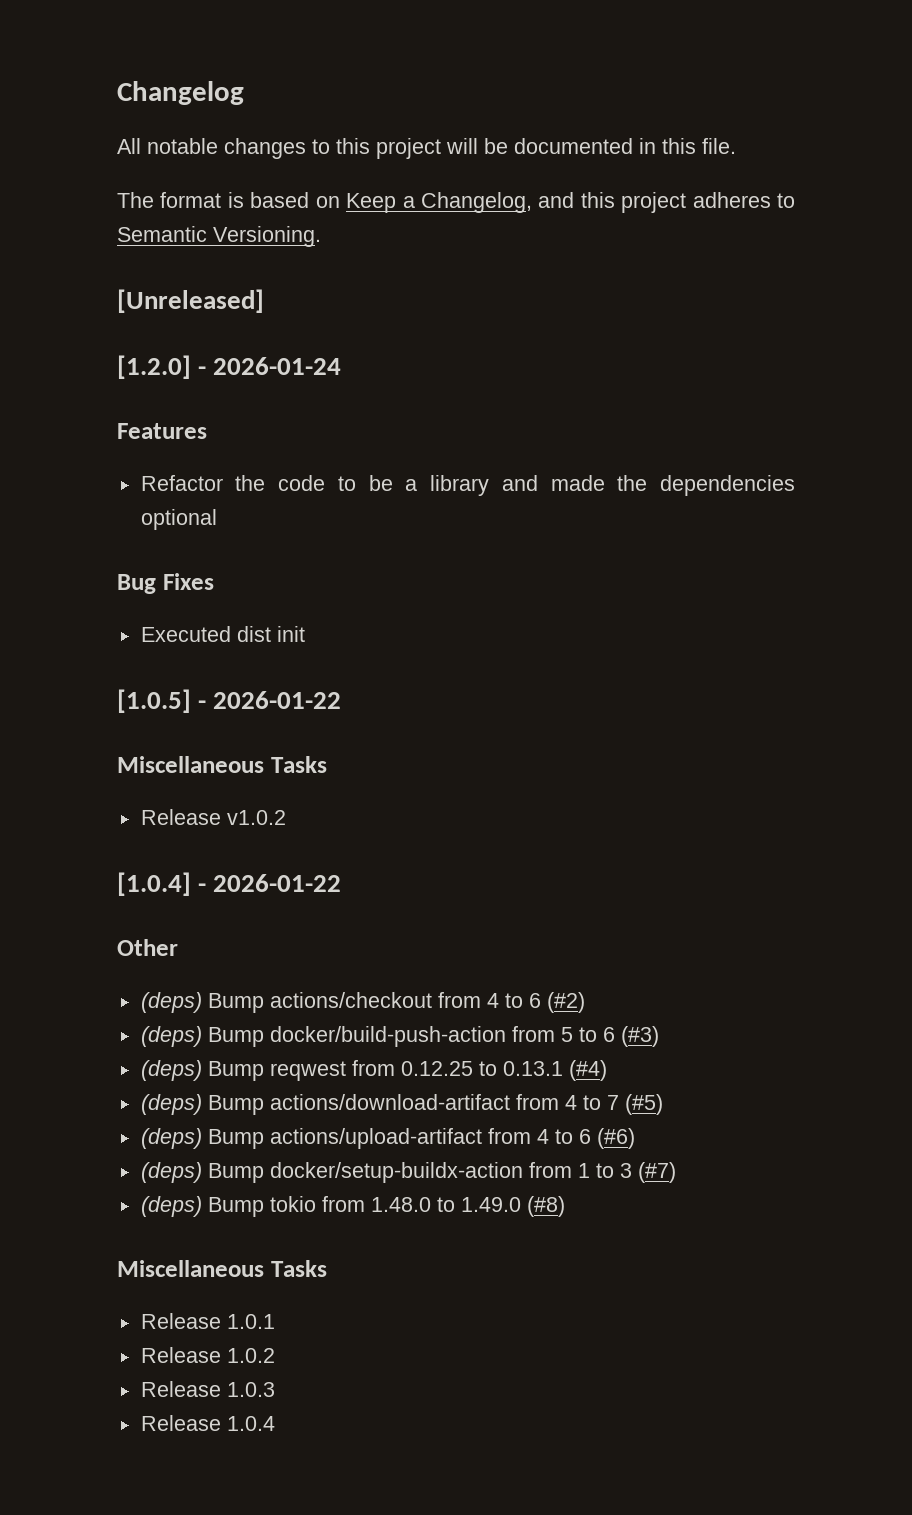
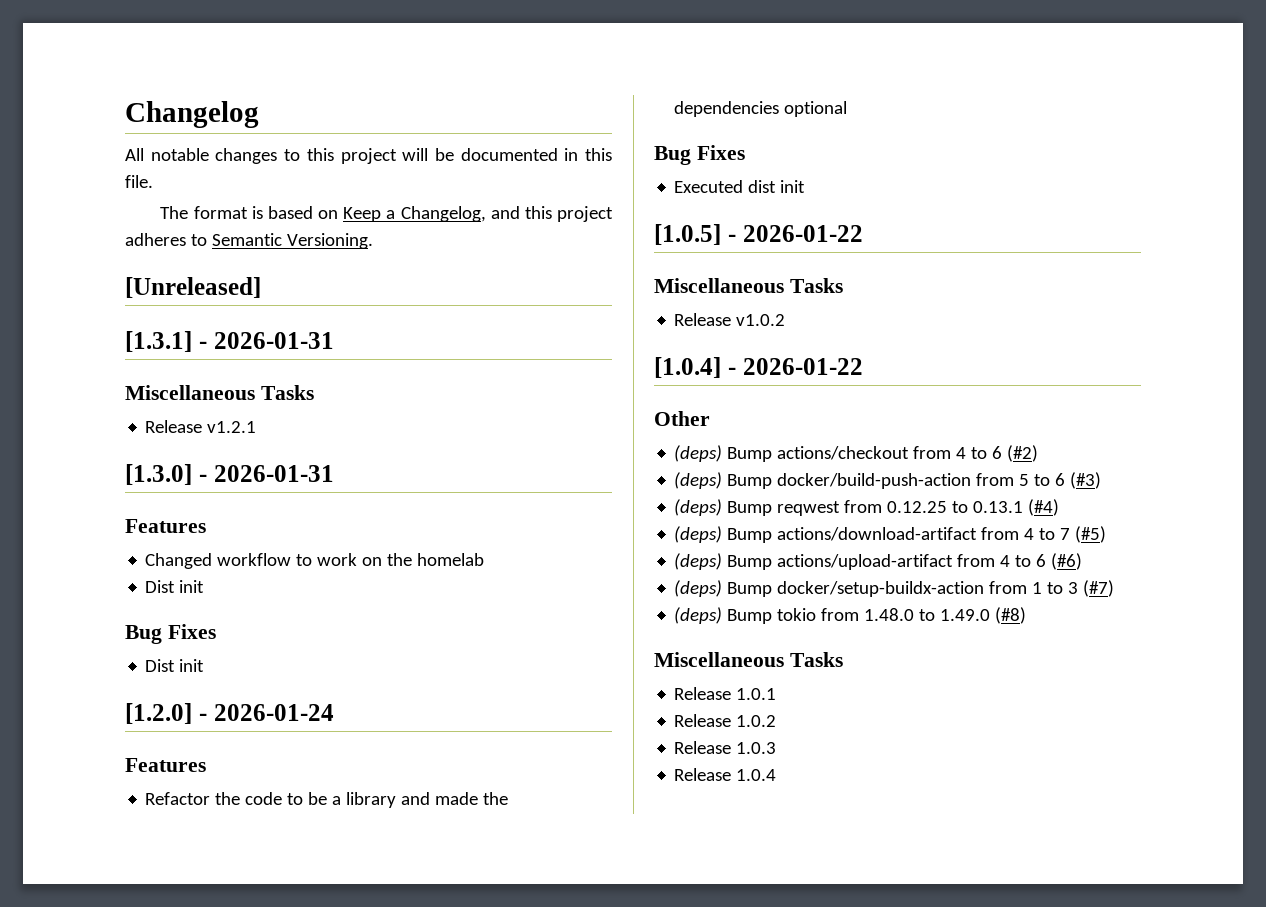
+ [1.3.1] - 2026-01-31
+ Miscellaneous Tasks
+ Release v1.2.1
+ [1.3.0] - 2026-01-31
+ Features
+ Changed workflow to work on the homelab
+ Dist init
+ Bug Fixes
+ Dist init

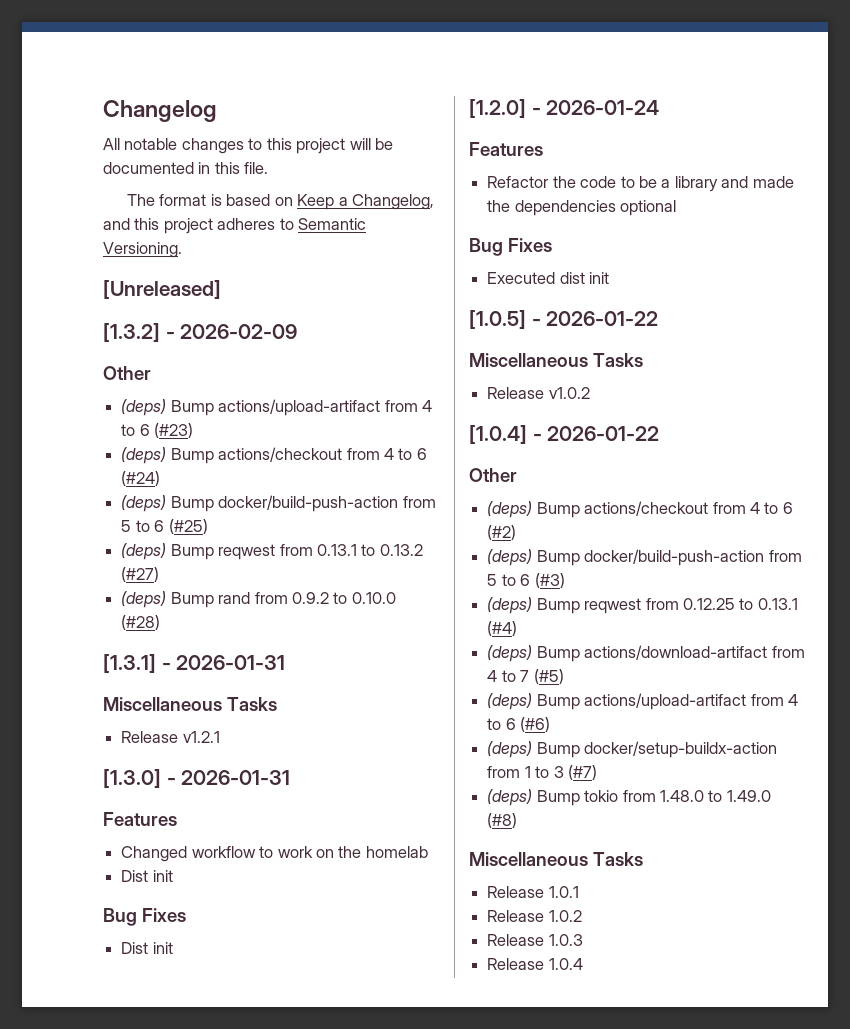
+ [1.3.2] - 2026-02-09
+ Other
+ (deps) Bump actions/upload-artifact from 4 to 6 (#23)
+ (deps) Bump actions/checkout from 4 to 6 (#24)
+ (deps) Bump docker/build-push-action from 5 to 6 (#25)
+ (deps) Bump reqwest from 0.13.1 to 0.13.2 (#27)
+ (deps) Bump rand from 0.9.2 to 0.10.0 (#28)

